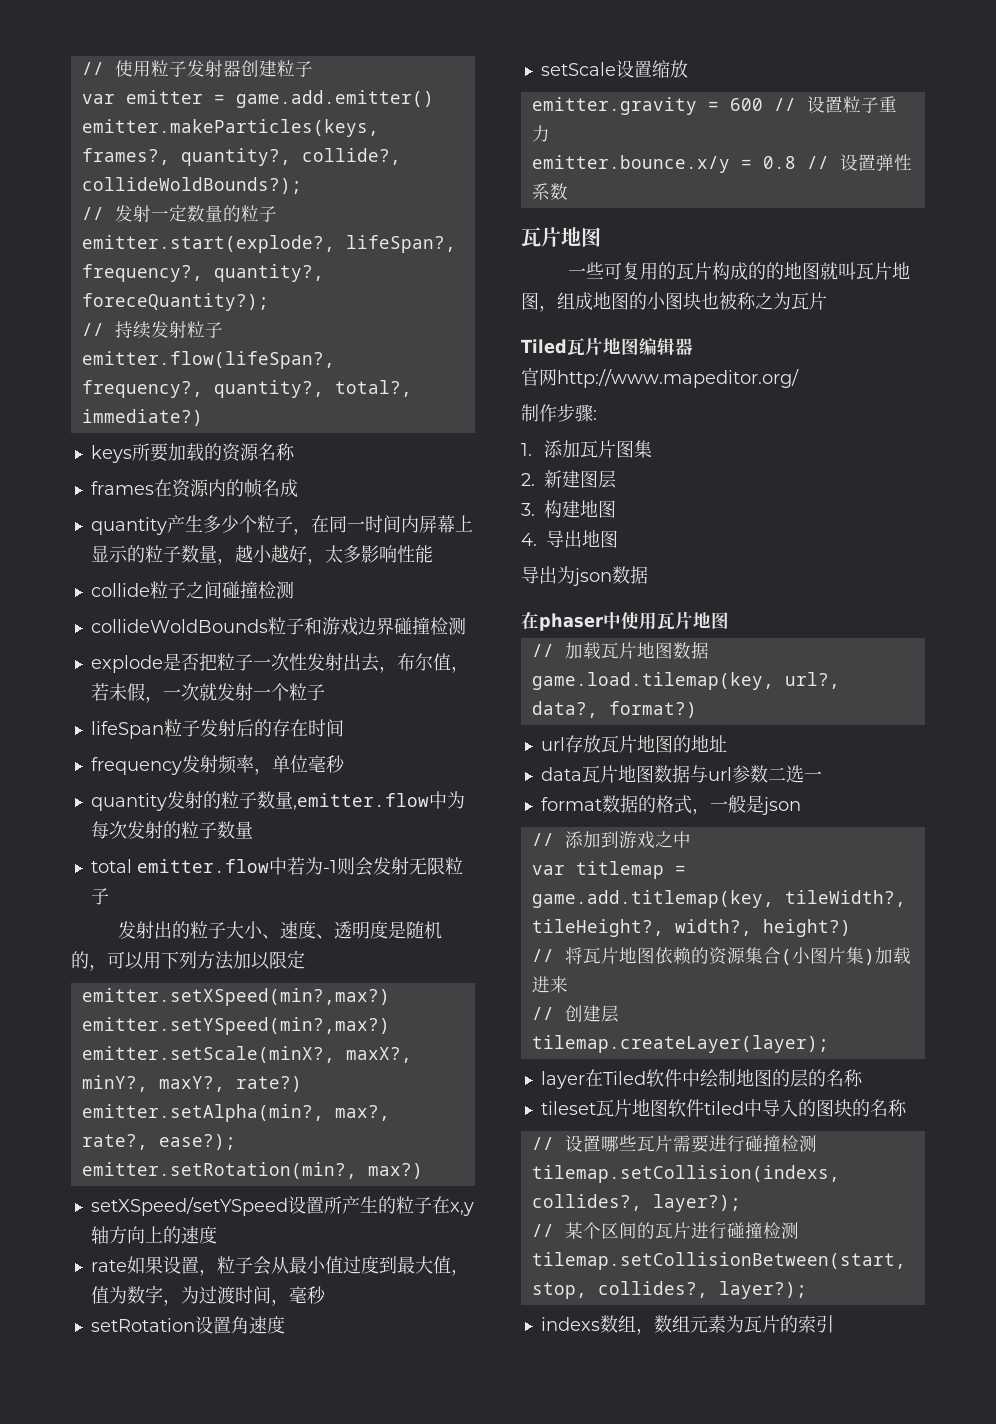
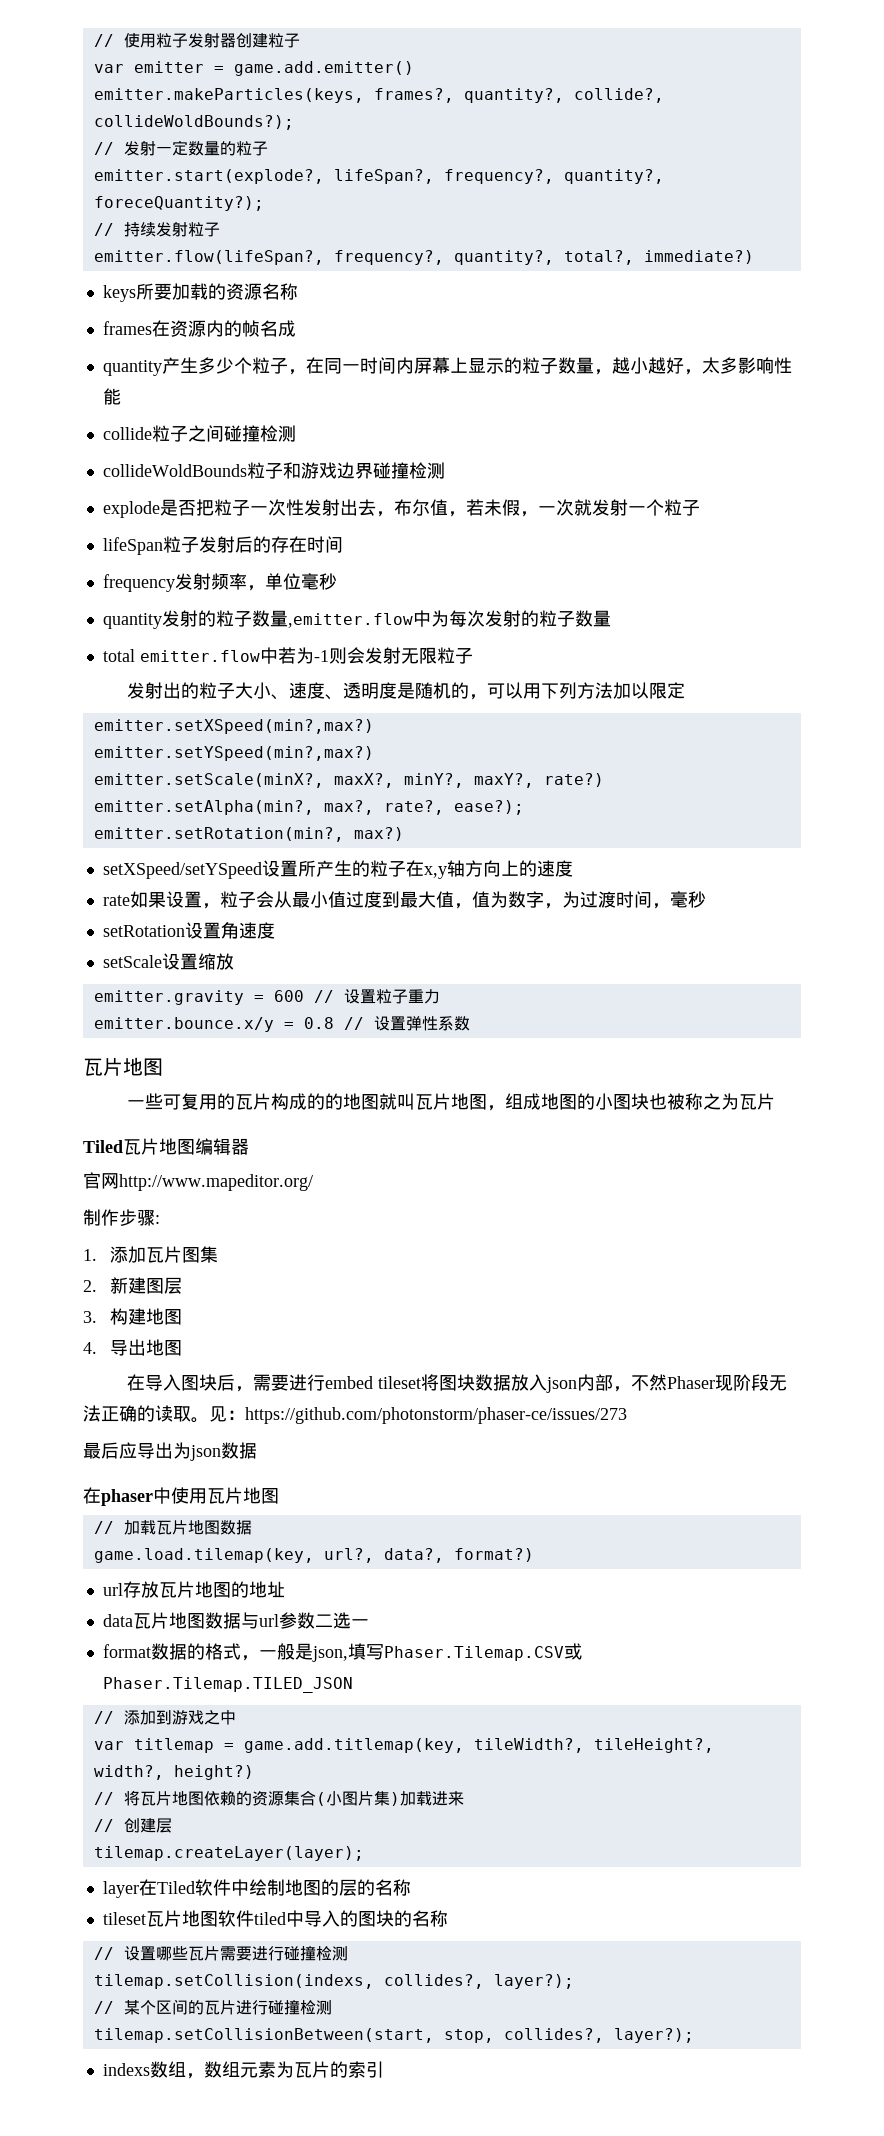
- 导出为json数据
+ 在导入图块后，需要进行embed tileset将图块数据放入json内部，不然Phaser现阶段无法正确的读取。见：https://github.com/photonstorm/phaser-ce/issues/273
+ 最后应导出为json数据
- format数据的格式，一般是json
+ format数据的格式，一般是json,填写Phaser.Tilemap.CSV或Phaser.Tilemap.TILED_JSON

